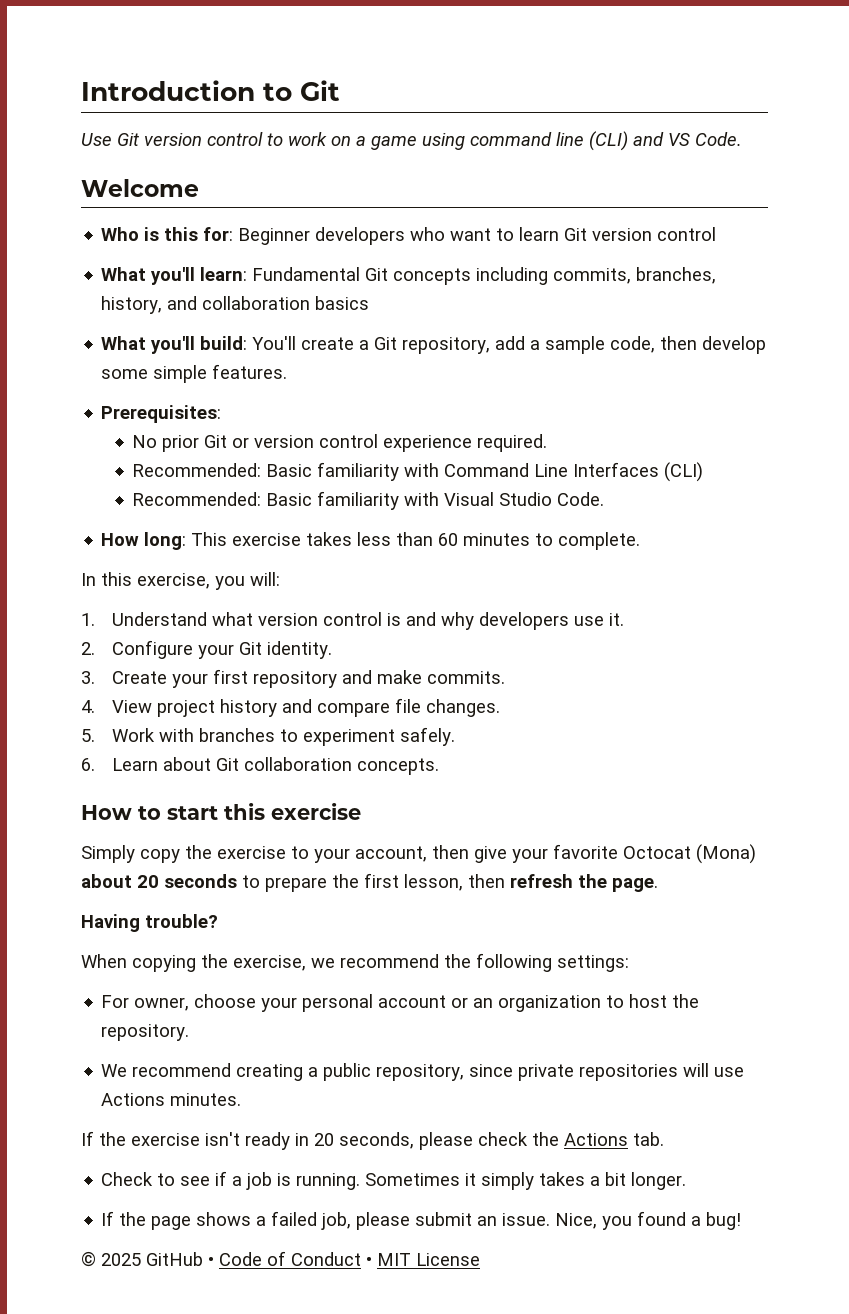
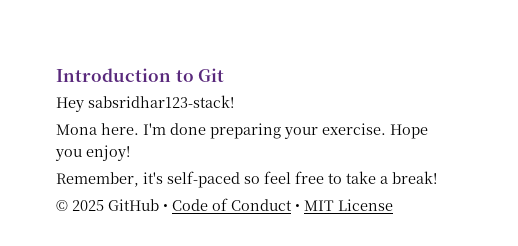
- Use Git version control to work on a game using command line (CLI) and VS Code.
- Welcome
- Who is this for: Beginner developers who want to learn Git version control
- What you'll learn: Fundamental Git concepts including commits, branches, history, and collaboration basics
- What you'll build: You'll create a Git repository, add a sample code, then develop some simple features.
- Prerequisites:
- No prior Git or version control experience required.
- Recommended: Basic familiarity with Command Line Interfaces (CLI)
- Recommended: Basic familiarity with Visual Studio Code.
- How long: This exercise takes less than 60 minutes to complete.
- In this exercise, you will:
- 1. Understand what version control is and why developers use it.
- 2. Configure your Git identity.
- 3. Create your first repository and make commits.
- 4. View project history and compare file changes.
- 5. Work with branches to experiment safely.
- 6. Learn about Git collaboration concepts.
- How to start this exercise
- Simply copy the exercise to your account, then give your favorite Octocat (Mona) about 20 seconds to prepare the first lesson, then refresh the page.
- Having trouble?
- When copying the exercise, we recommend the following settings:
- For owner, choose your personal account or an organization to host the repository.
- We recommend creating a public repository, since private repositories will use Actions minutes.
- If the exercise isn't ready in 20 seconds, please check the Actions tab.
- Check to see if a job is running. Sometimes it simply takes a bit longer.
- If the page shows a failed job, please submit an issue. Nice, you found a bug!
+ Hey sabsridhar123-stack!
+ Mona here. I'm done preparing your exercise. Hope you enjoy!
+ Remember, it's self-paced so feel free to take a break!

